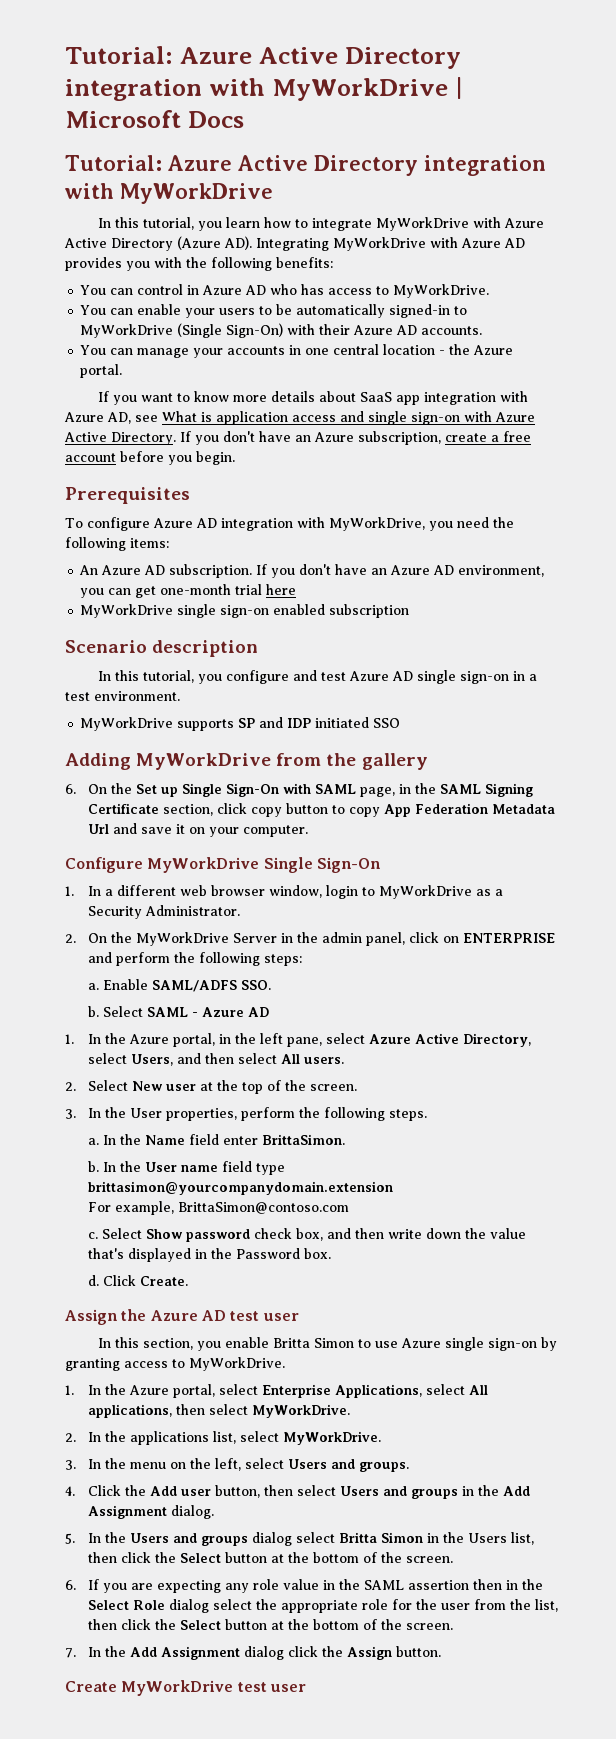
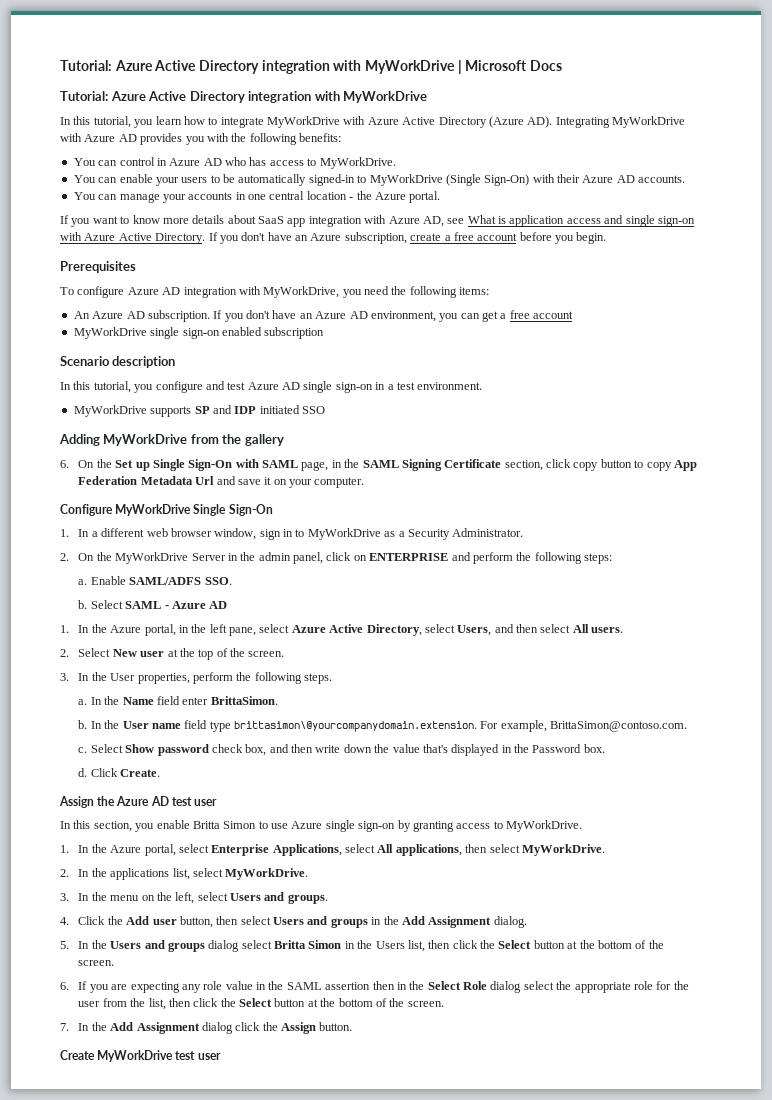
- If you don't have an Azure AD environment, you can get one-month trial here
+ If you don't have an Azure AD environment, you can get a free account
- 1. In a different web browser window, login to MyWorkDrive as a Security Administrator.
+ 1. In a different web browser window, sign in to MyWorkDrive as a Security Administrator.
- In the User name field type brittasimon@yourcompanydomain.extension
- For example, BrittaSimon@contoso.com
+ In the User name field type brittasimon\@yourcompanydomain.extension. For example, BrittaSimon@contoso.com.

